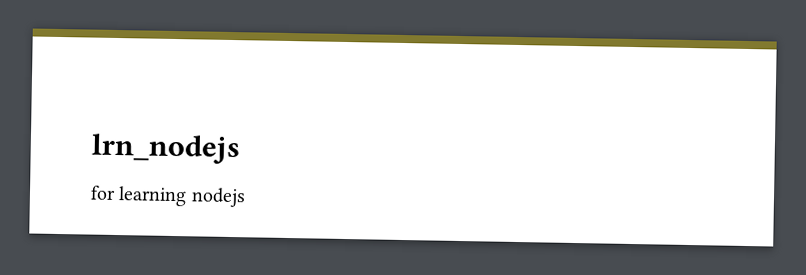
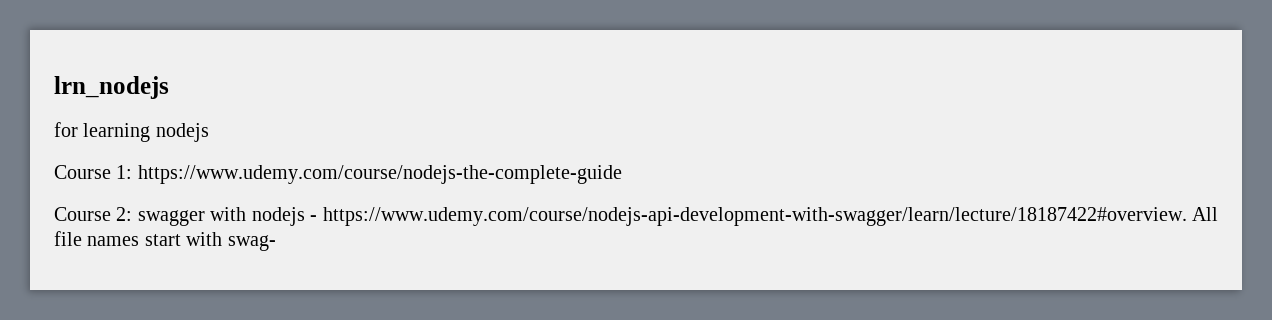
+ Course 1: https://www.udemy.com/course/nodejs-the-complete-guide
+ Course 2: swagger with nodejs - https://www.udemy.com/course/nodejs-api-development-with-swagger/learn/lecture/18187422#overview. All file names start with swag-

